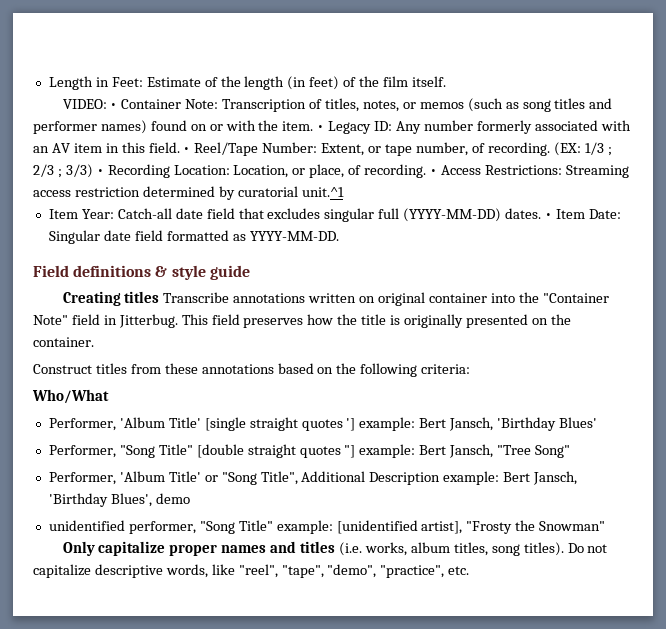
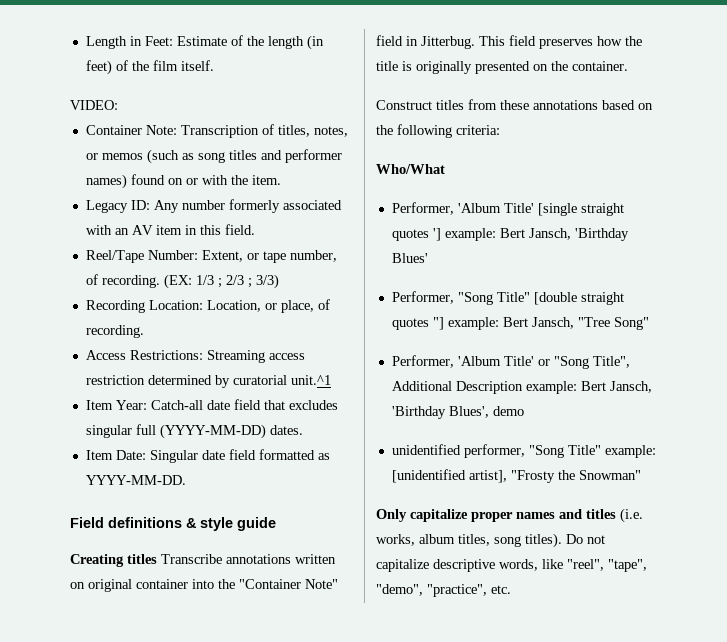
- VIDEO: • Container Note: Transcription of titles, notes, or memos (such as song titles and performer names) found on or with the item. • Legacy ID: Any number formerly associated with an AV item in this field. • Reel/Tape Number: Extent, or tape number, of recording.
+ VIDEO:
+ Container Note: Transcription of titles, notes, or memos (such as song titles and performer names) found on or with the item.
+ Legacy ID: Any number formerly associated with an AV item in this field.
+ Reel/Tape Number: Extent, or tape number, of recording.
- (EX: 1/3 ; 2/3 ; 3/3) • Recording Location: Location, or place, of recording. • Access Restrictions: Streaming access restriction determined by curatorial unit.^1
+ (EX: 1/3 ; 2/3 ; 3/3)
+ Recording Location: Location, or place, of recording.
+ Access Restrictions: Streaming access restriction determined by curatorial unit.^1
- Item Year: Catch-all date field that excludes singular full (YYYY-MM-DD) dates. • Item Date: Singular date field formatted as YYYY-MM-DD.
+ Item Year: Catch-all date field that excludes singular full (YYYY-MM-DD) dates.
+ Item Date: Singular date field formatted as YYYY-MM-DD.

